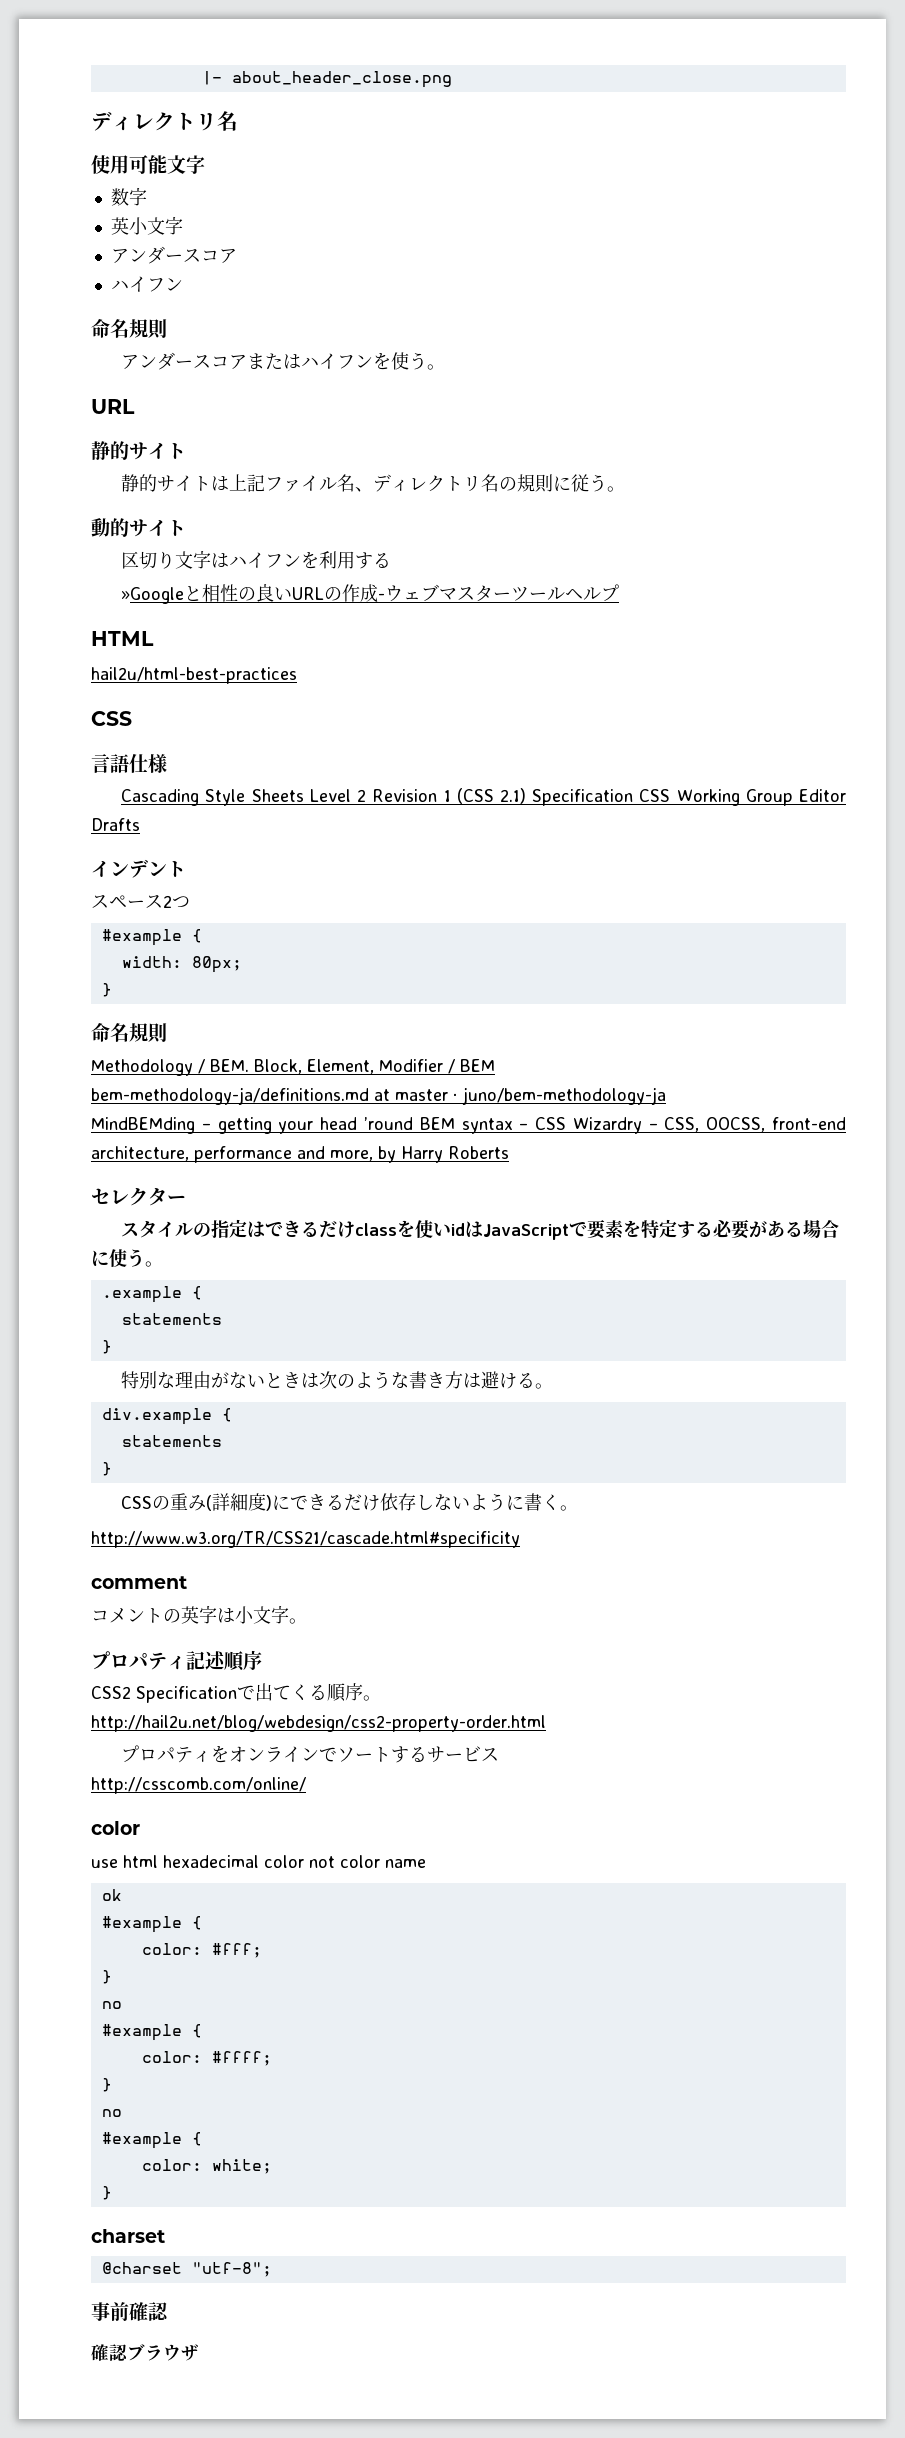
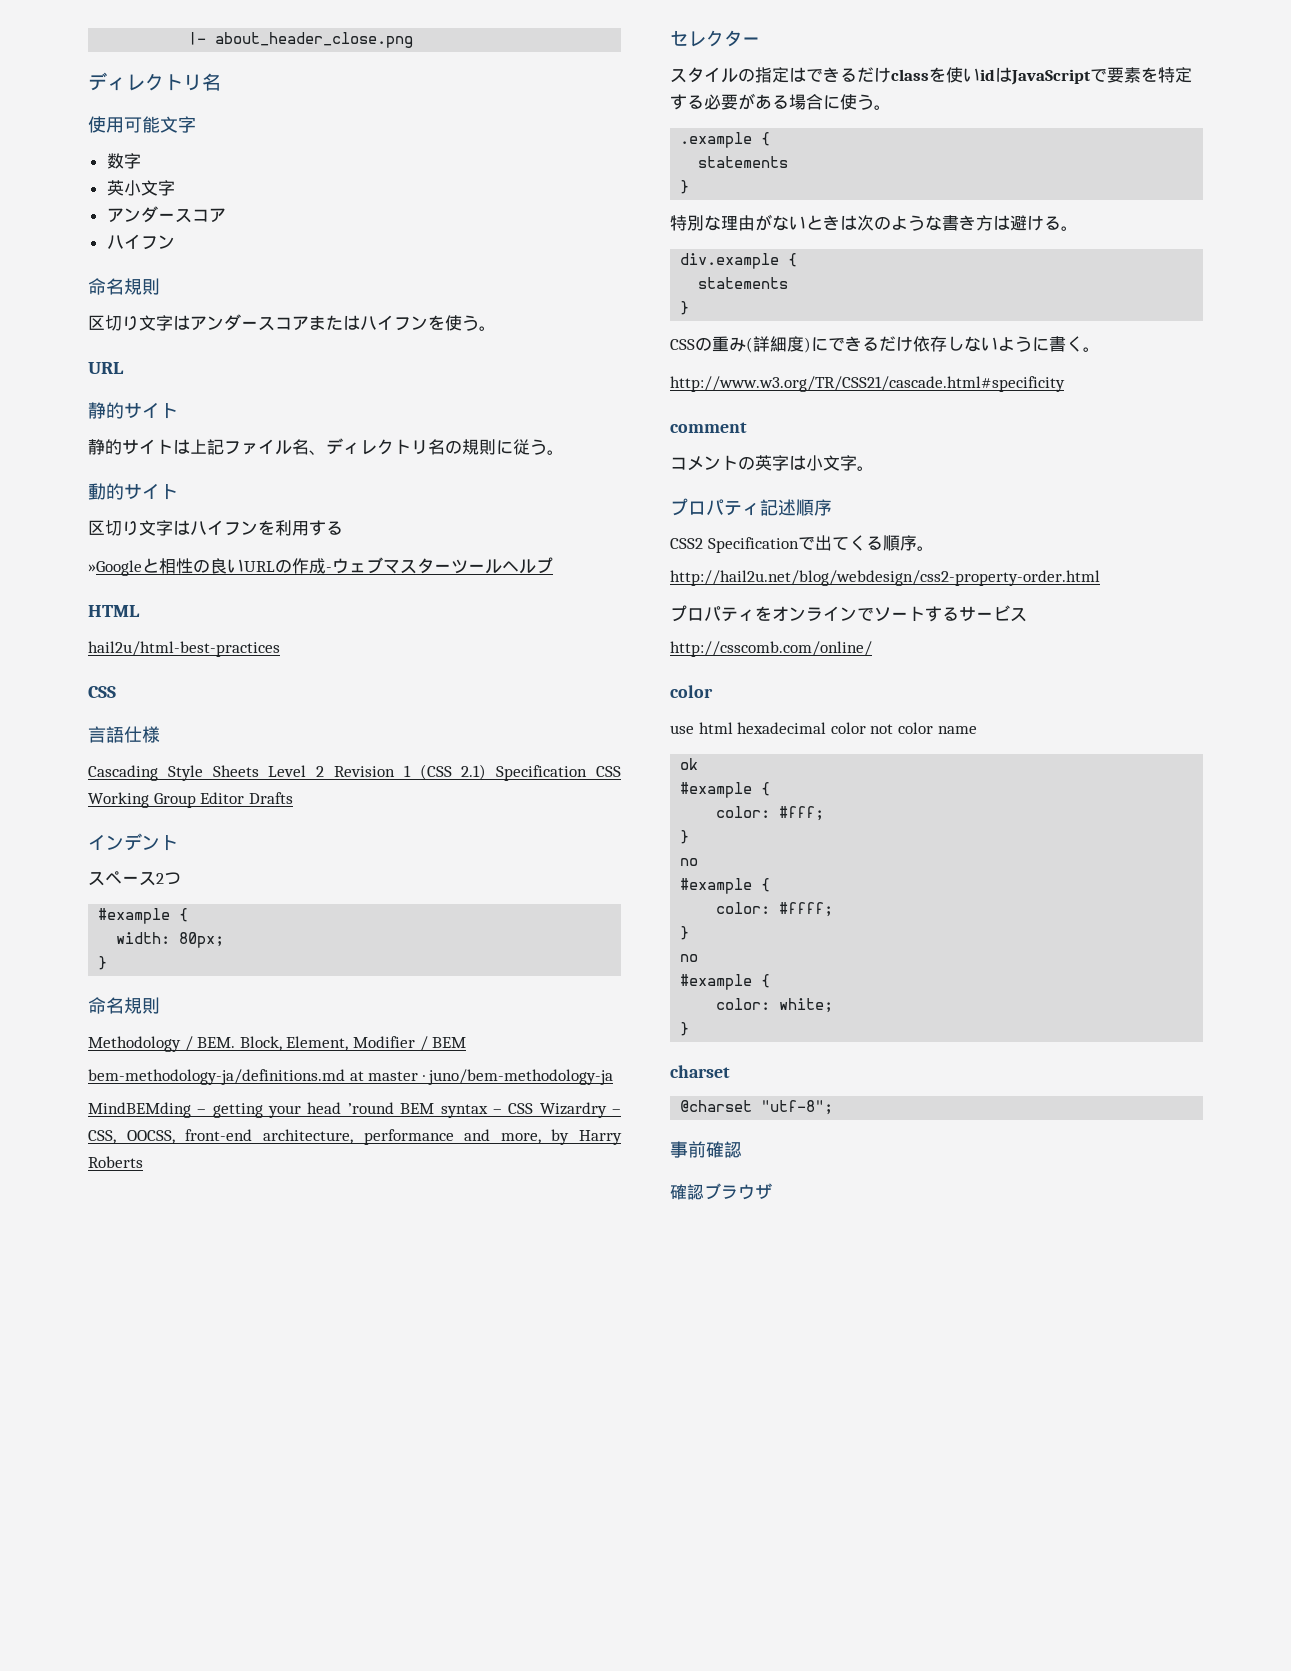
- アンダースコアまたはハイフンを使う。
+ 区切り文字はアンダースコアまたはハイフンを使う。

